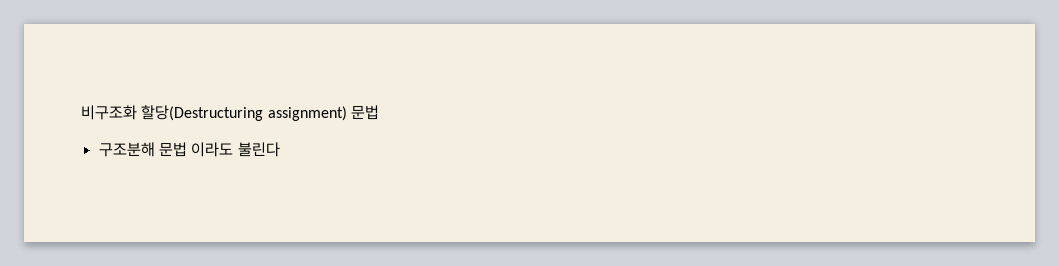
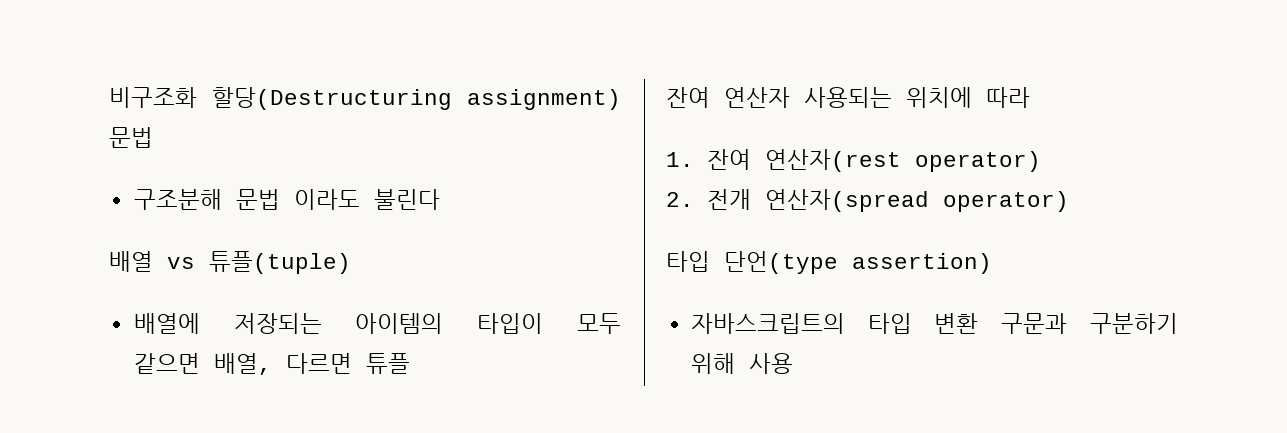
+ 배열 vs 튜플(tuple)
+ 배열에 저장되는 아이템의 타입이 모두 같으면 배열, 다르면 튜플
+ 잔여 연산자 사용되는 위치에 따라
+ 1. 잔여 연산자(rest operator)
+ 2. 전개 연산자(spread operator)
+ 타입 단언(type assertion)
+ 자바스크립트의 타입 변환 구문과 구분하기 위해 사용

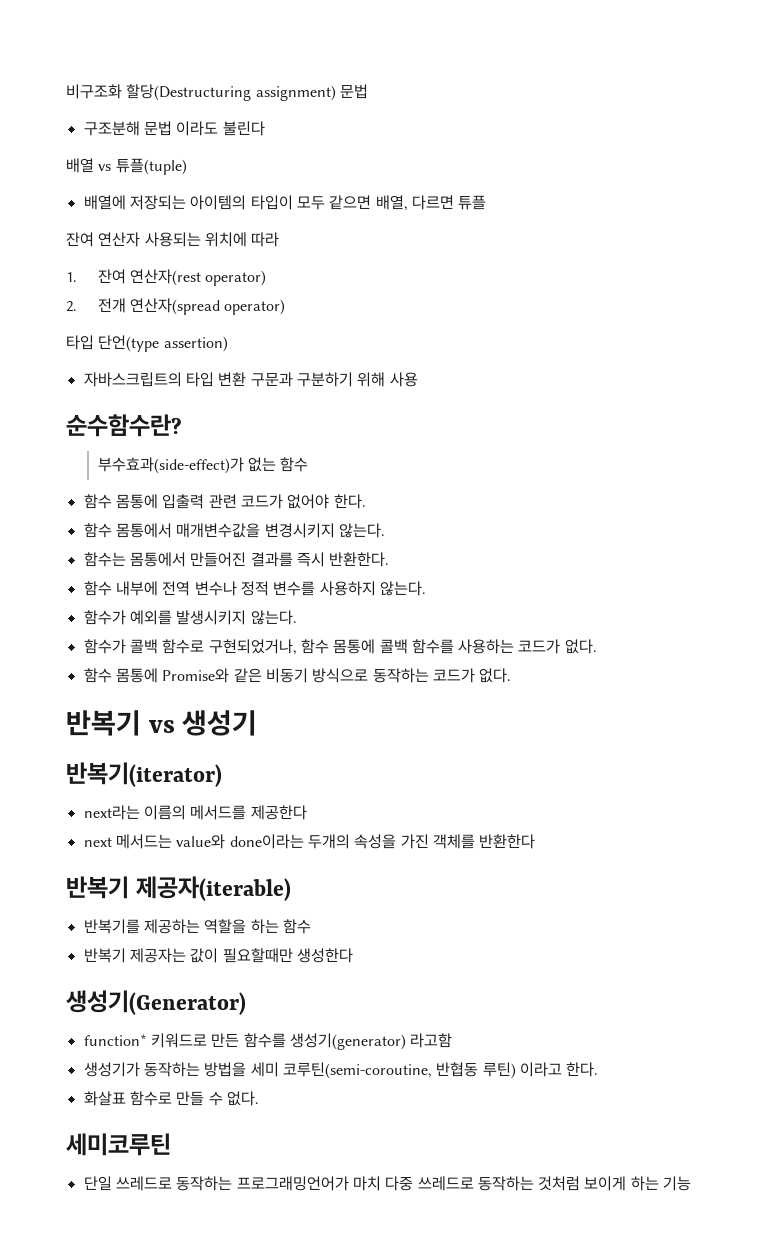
+ 순수함수란?
+ 부수효과(side-effect)가 없는 함수
+ 함수 몸통에 입출력 관련 코드가 없어야 한다.
+ 함수 몸통에서 매개변수값을 변경시키지 않는다.
+ 함수는 몸통에서 만들어진 결과를 즉시 반환한다.
+ 함수 내부에 전역 변수나 정적 변수를 사용하지 않는다.
+ 함수가 예외를 발생시키지 않는다.
+ 함수가 콜백 함수로 구현되었거나, 함수 몸통에 콜백 함수를 사용하는 코드가 없다.
+ 함수 몸통에 Promise와 같은 비동기 방식으로 동작하는 코드가 없다.
+ 반복기 vs 생성기
+ 반복기(iterator)
+ next라는 이름의 메서드를 제공한다
+ next 메서드는 value와 done이라는 두개의 속성을 가진 객체를 반환한다
+ 반복기 제공자(iterable)
+ 반복기를 제공하는 역할을 하는 함수
+ 반복기 제공자는 값이 필요할때만 생성한다
+ 생성기(Generator)
+ function* 키워드로 만든 함수를 생성기(generator) 라고함
+ 생성기가 동작하는 방법을 세미 코루틴(semi-coroutine, 반협동 루틴) 이라고 한다.
+ 화살표 함수로 만들 수 없다.
+ 세미코루틴
+ 단일 쓰레드로 동작하는 프로그래밍언어가 마치 다중 쓰레드로 동작하는 것처럼 보이게 하는 기능

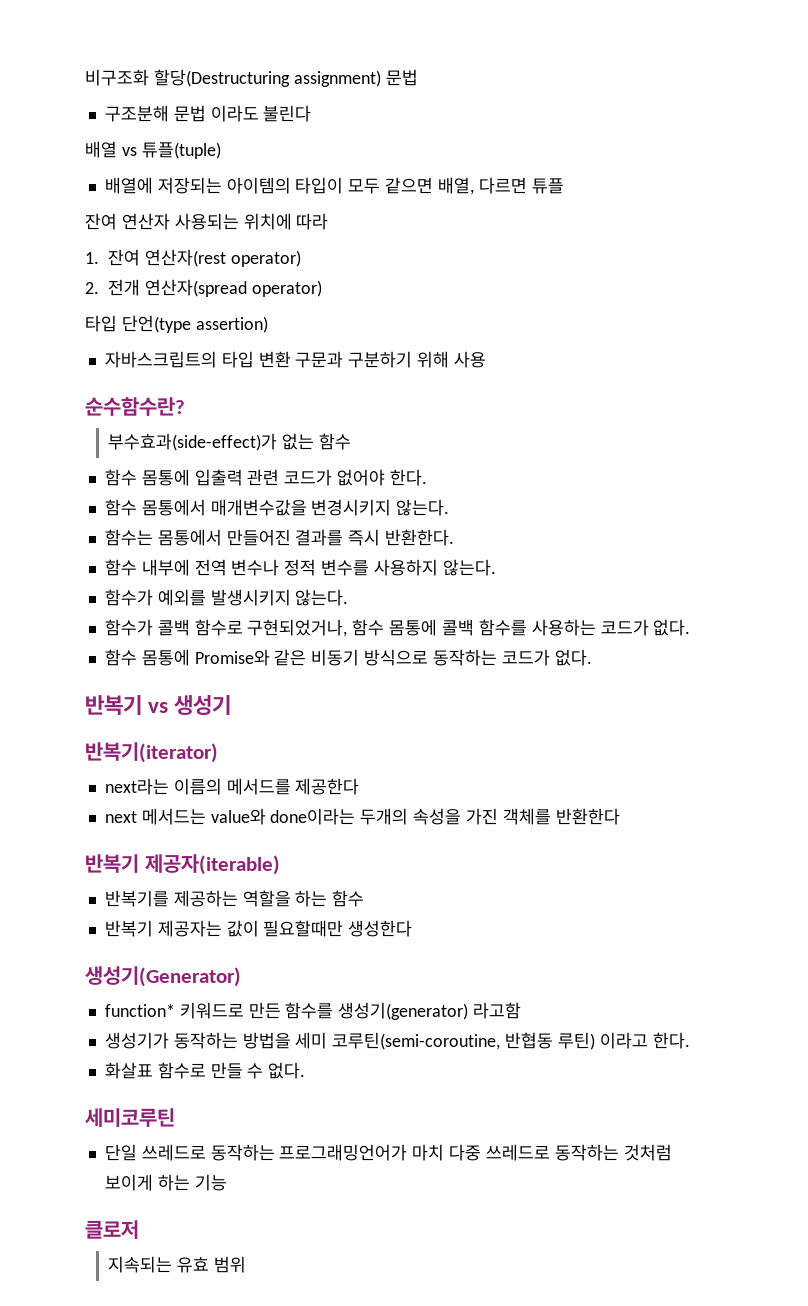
+ 클로저
+ 지속되는 유효 범위

